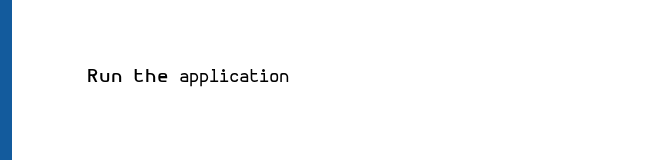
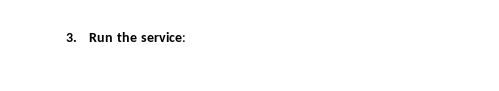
- Run the application
+ 3. Run the service:

